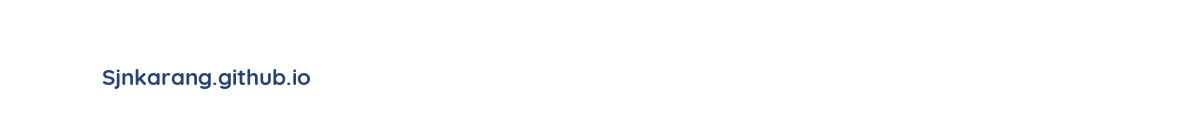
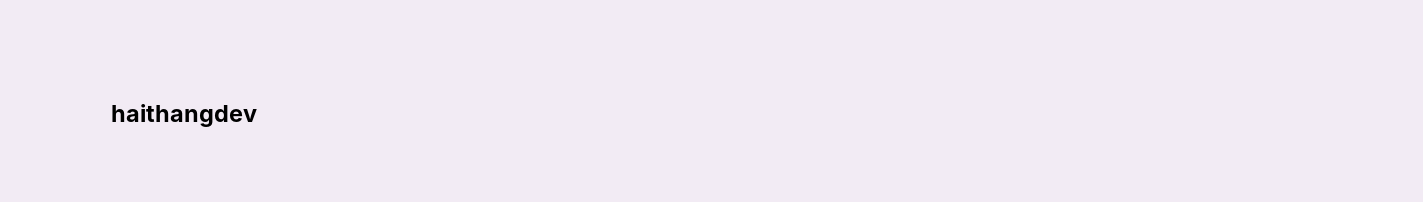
- Sjnkarang.github.io
+ haithangdev

